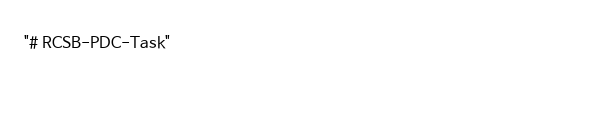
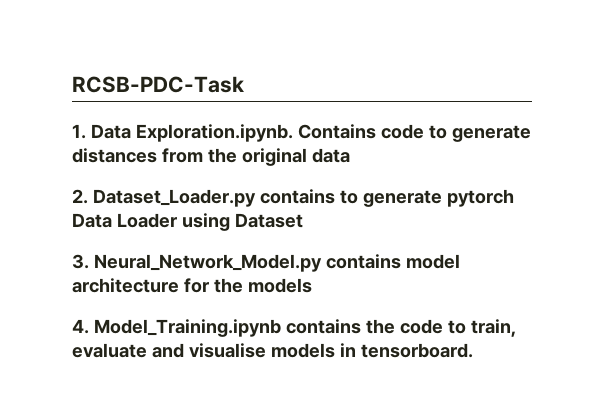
- "# RCSB-PDC-Task"
+ RCSB-PDC-Task
+ 1. Data Exploration.ipynb. Contains code to generate distances from the original data
+ 2. Dataset_Loader.py contains to generate pytorch Data Loader using Dataset
+ 3. Neural_Network_Model.py contains model architecture for the models
+ 4. Model_Training.ipynb contains the code to train, evaluate and visualise models in tensorboard.

